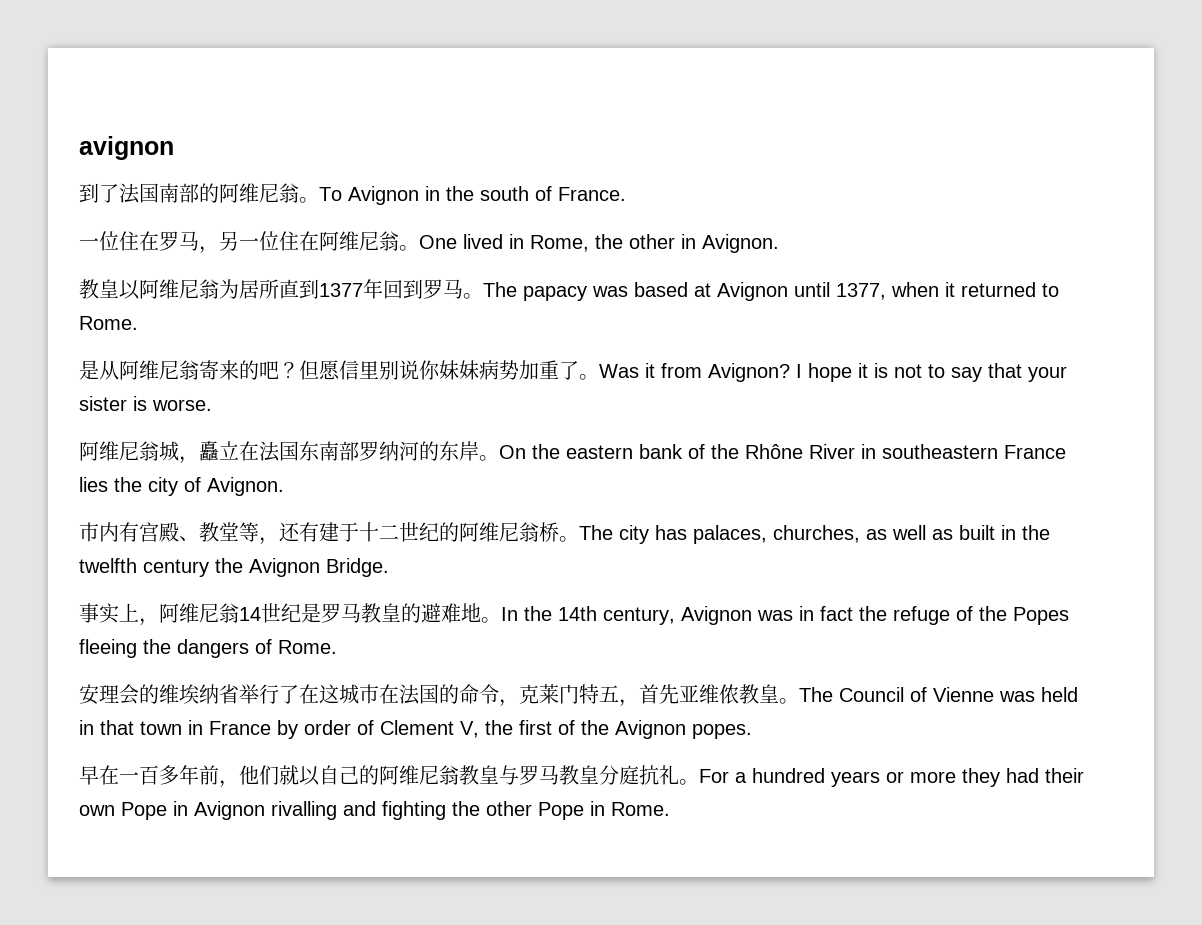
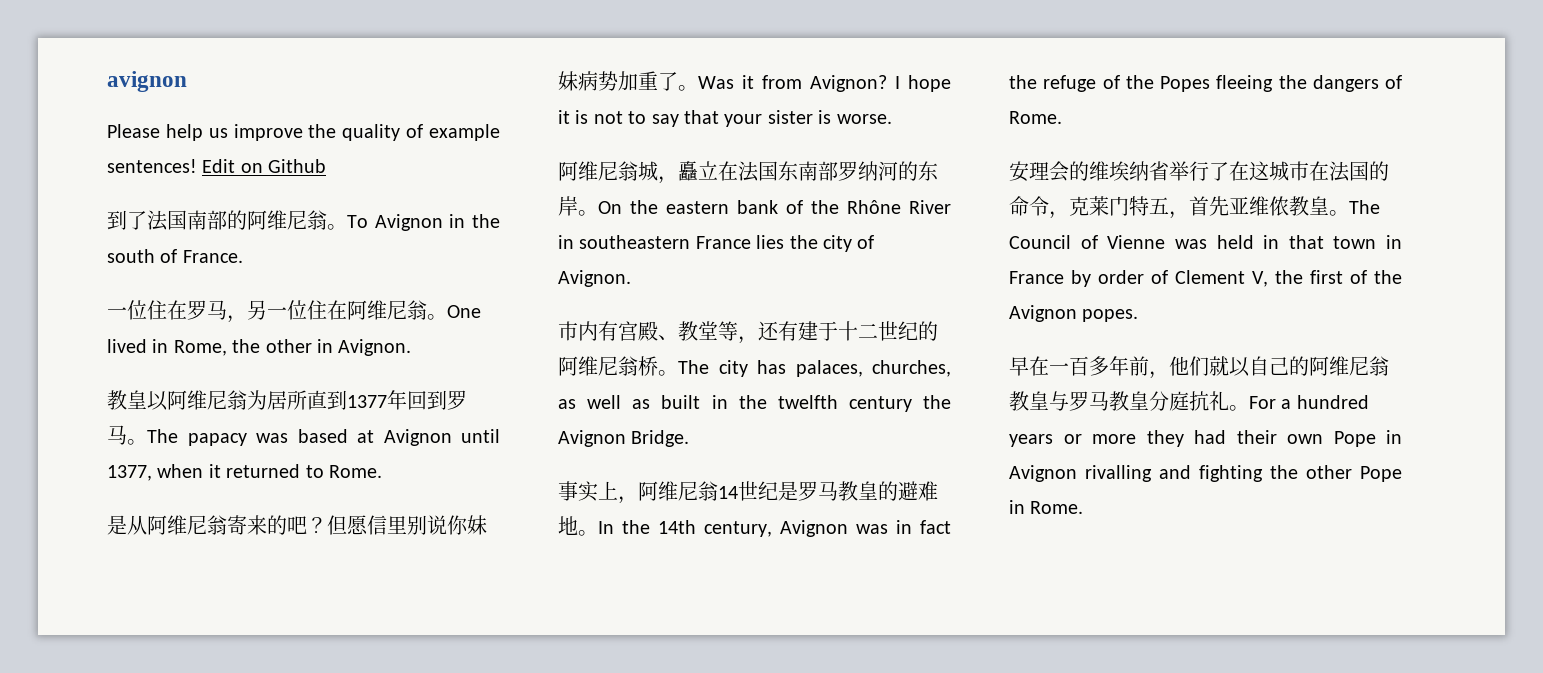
+ Please help us improve the quality of example sentences! Edit on Github

